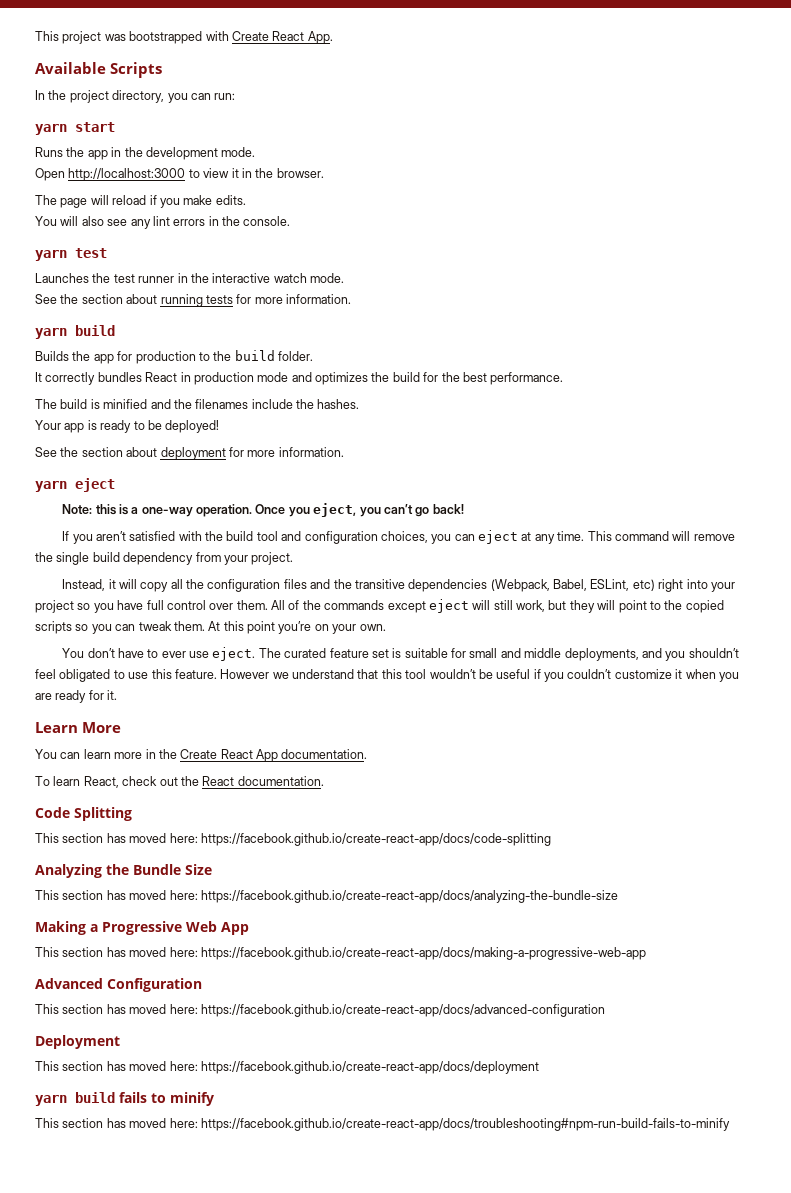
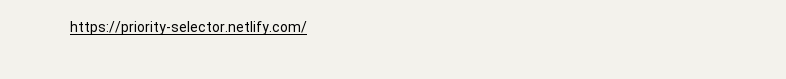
- This project was bootstrapped with Create React App.
- Available Scripts
- In the project directory, you can run:
- yarn start
- Runs the app in the development mode.
- Open http://localhost:3000 to view it in the browser.
- The page will reload if you make edits.
- You will also see any lint errors in the console.
- yarn test
- Launches the test runner in the interactive watch mode.
- See the section about running tests for more information.
- yarn build
- Builds the app for production to the build folder.
- It correctly bundles React in production mode and optimizes the build for the best performance.
- The build is minified and the filenames include the hashes.
- Your app is ready to be deployed!
- See the section about deployment for more information.
- yarn eject
- Note: this is a one-way operation. Once you eject, you can’t go back!
- If you aren’t satisfied with the build tool and configuration choices, you can eject at any time. This command will remove the single build dependency from your project.
- Instead, it will copy all the configuration files and the transitive dependencies (Webpack, Babel, ESLint, etc) right into your project so you have full control over them. All of the commands except eject will still work, but they will point to the copied scripts so you can tweak them. At this point you’re on your own.
- You don’t have to ever use eject. The curated feature set is suitable for small and middle deployments, and you shouldn’t feel obligated to use this feature. However we understand that this tool wouldn’t be useful if you couldn’t customize it when you are ready for it.
- Learn More
- You can learn more in the Create React App documentation.
- To learn React, check out the React documentation.
- Code Splitting
- This section has moved here: https://facebook.github.io/create-react-app/docs/code-splitting
- Analyzing the Bundle Size
- This section has moved here: https://facebook.github.io/create-react-app/docs/analyzing-the-bundle-size
- Making a Progressive Web App
- This section has moved here: https://facebook.github.io/create-react-app/docs/making-a-progressive-web-app
- Advanced Configuration
- This section has moved here: https://facebook.github.io/create-react-app/docs/advanced-configuration
- Deployment
- This section has moved here: https://facebook.github.io/create-react-app/docs/deployment
- yarn build fails to minify
- This section has moved here: https://facebook.github.io/create-react-app/docs/troubleshooting#npm-run-build-fails-to-minify
+ https://priority-selector.netlify.com/

